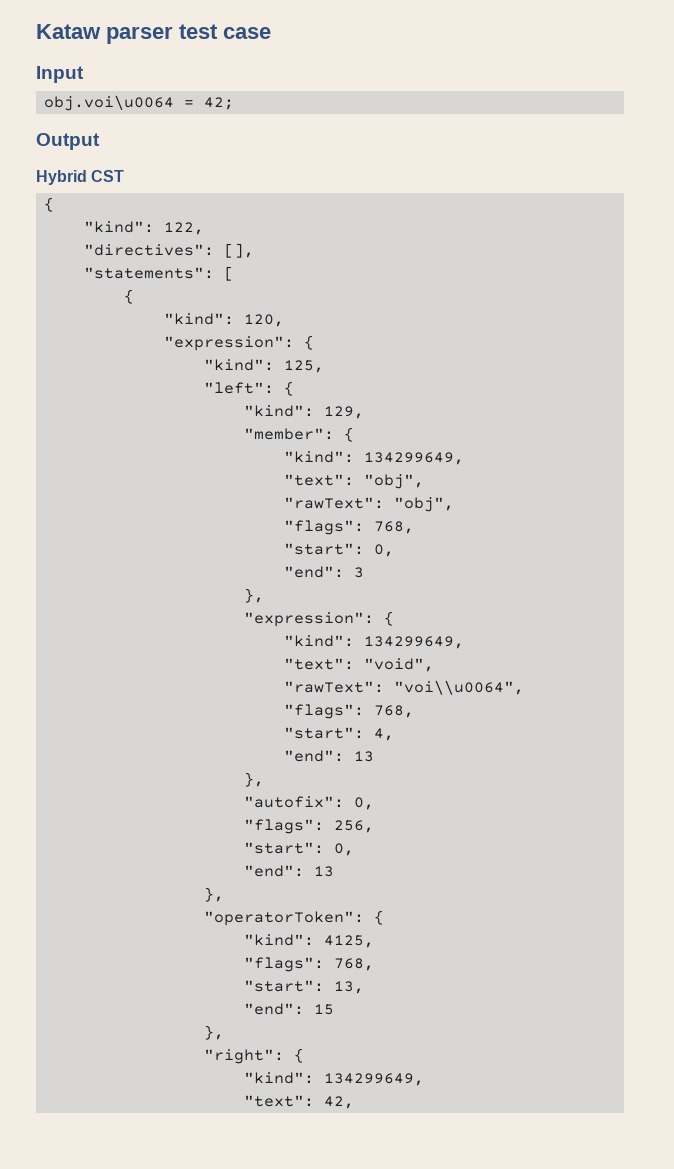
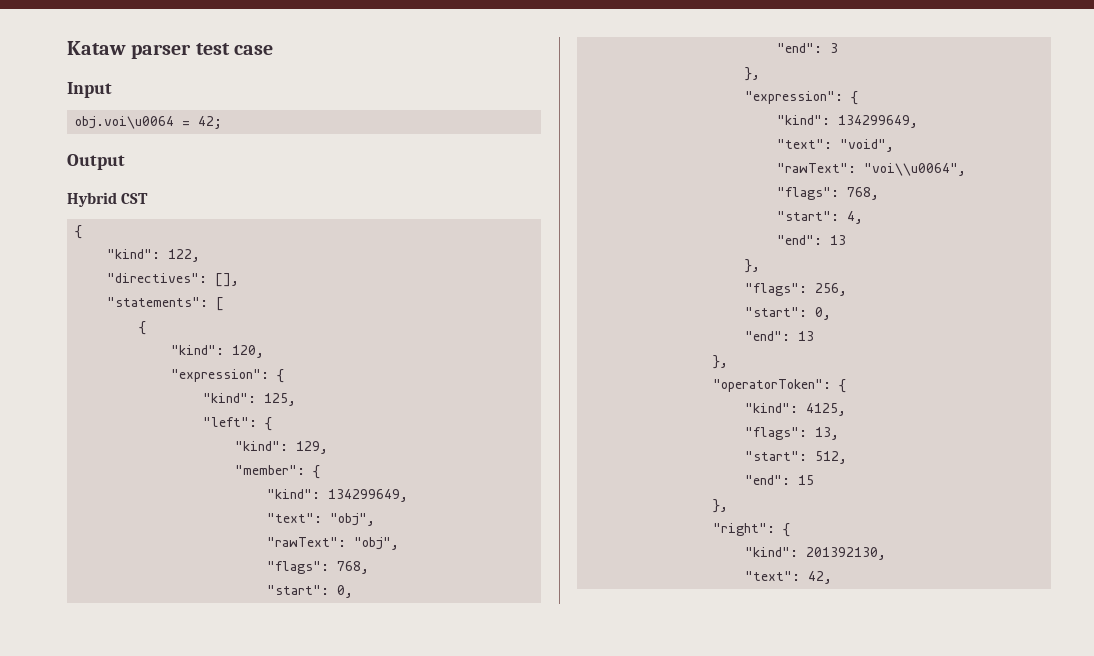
- "autofix": 0,
  "kind": 4125,
- "flags": 768,
- "start": 13,
+ "flags": 13,
+ "start": 512,
  "right": {
- "kind": 134299649,
+ "kind": 201392130,

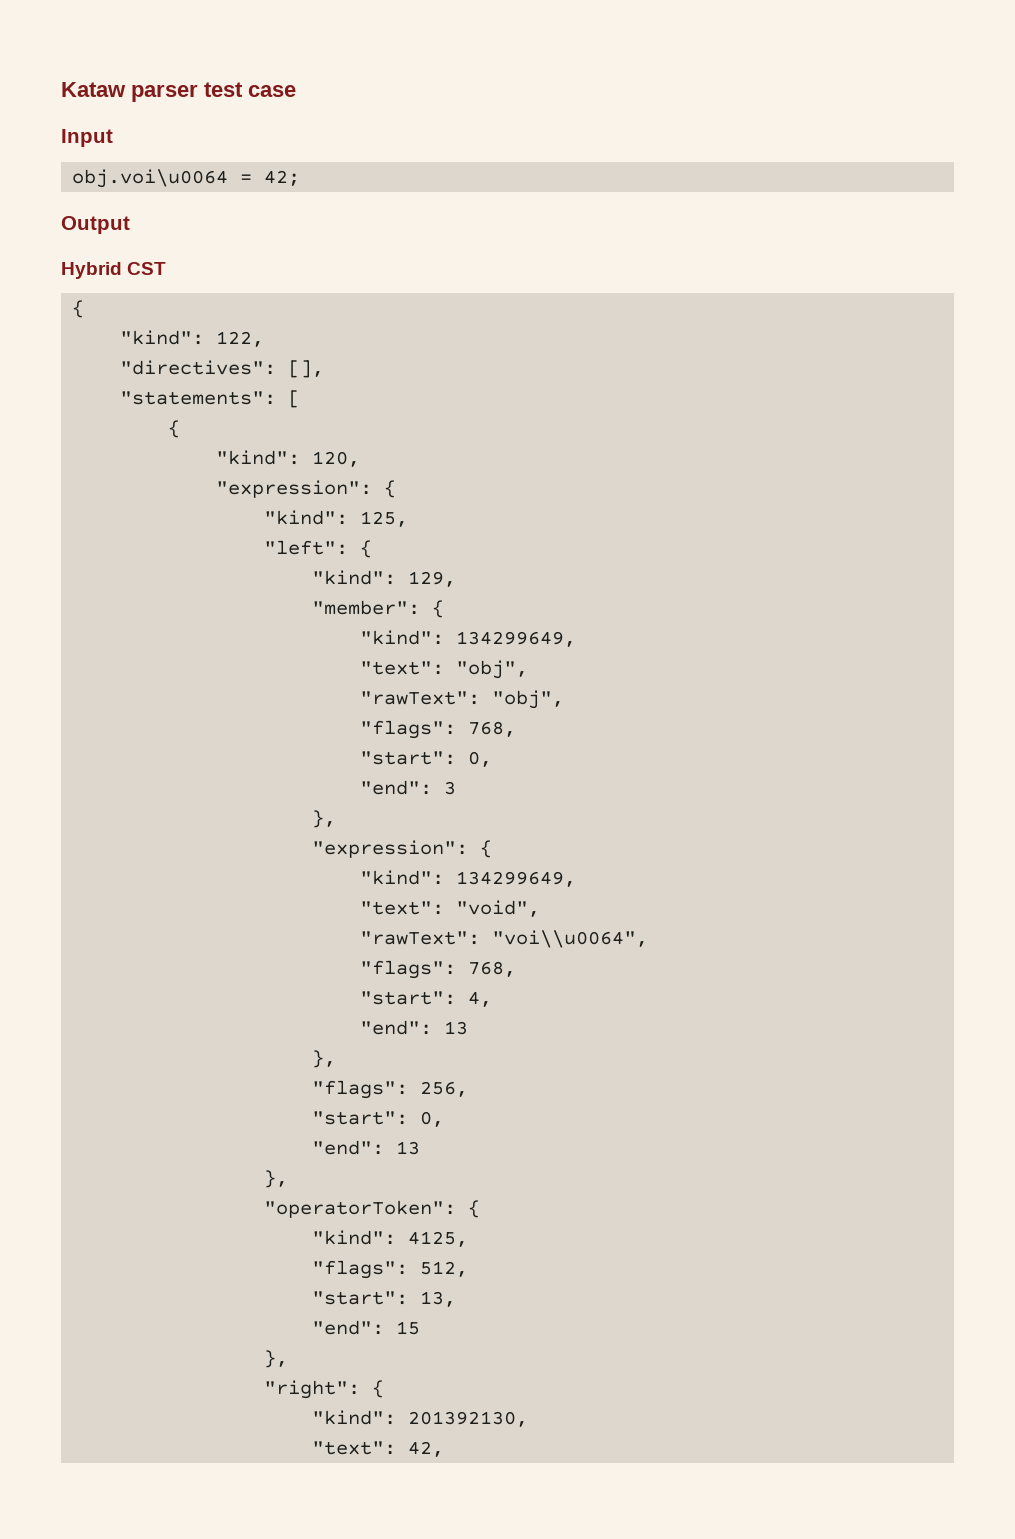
- "flags": 13,
- "start": 512,
+ "flags": 512,
+ "start": 13,

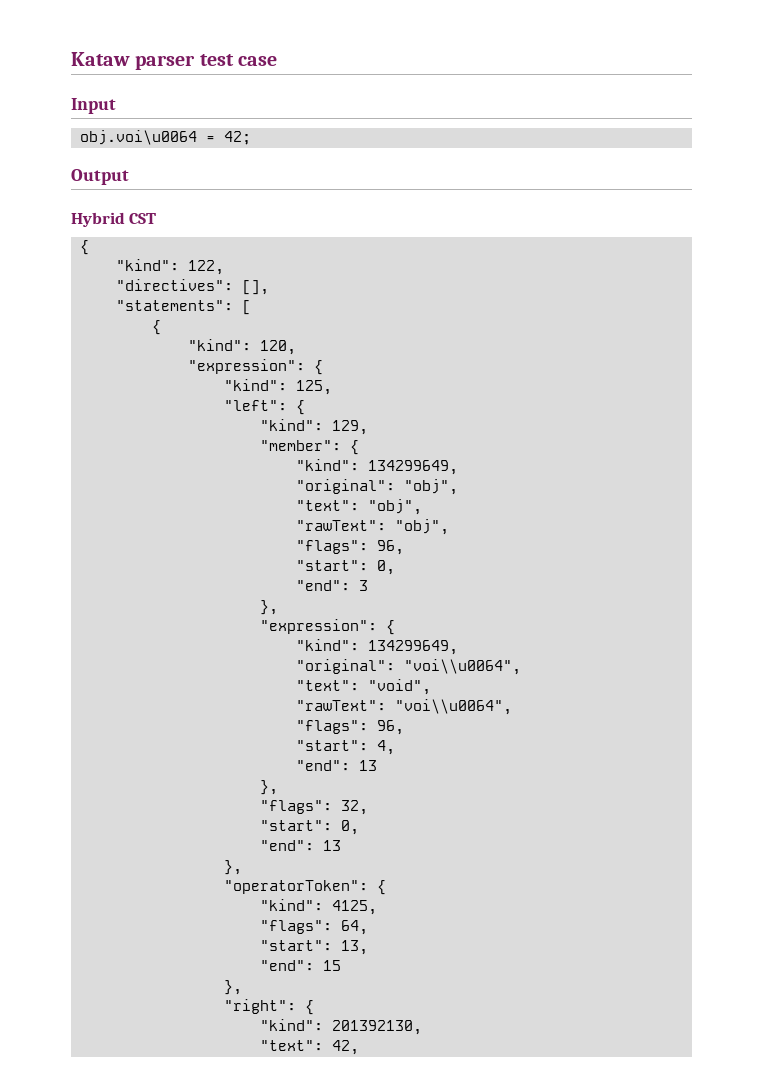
+ "original": "obj",
  "rawText": "obj",
- "flags": 768,
+ "flags": 96,
+ "original": "voi\\u0064",
  "rawText": "voi\\u0064",
- "flags": 768,
+ "flags": 96,
- "flags": 256,
+ "flags": 32,
- "flags": 512,
+ "flags": 64,

